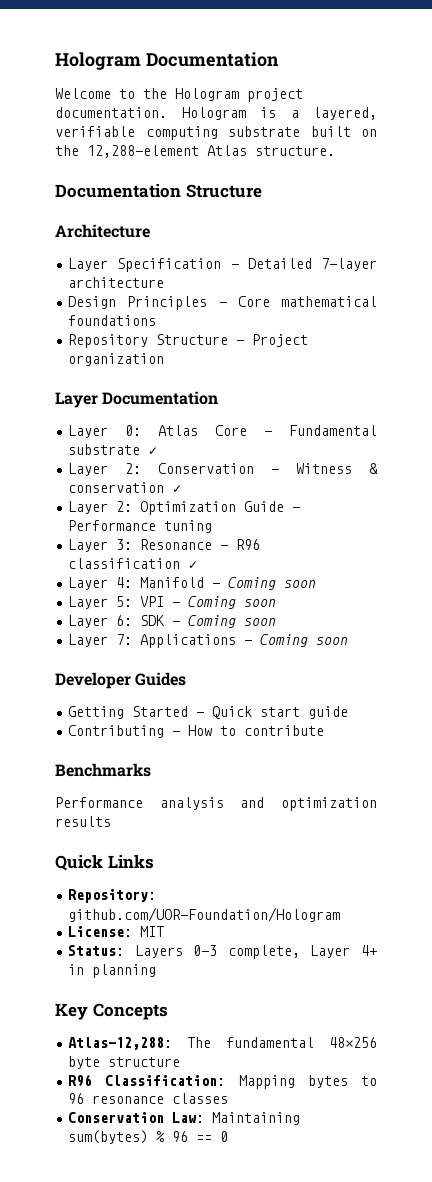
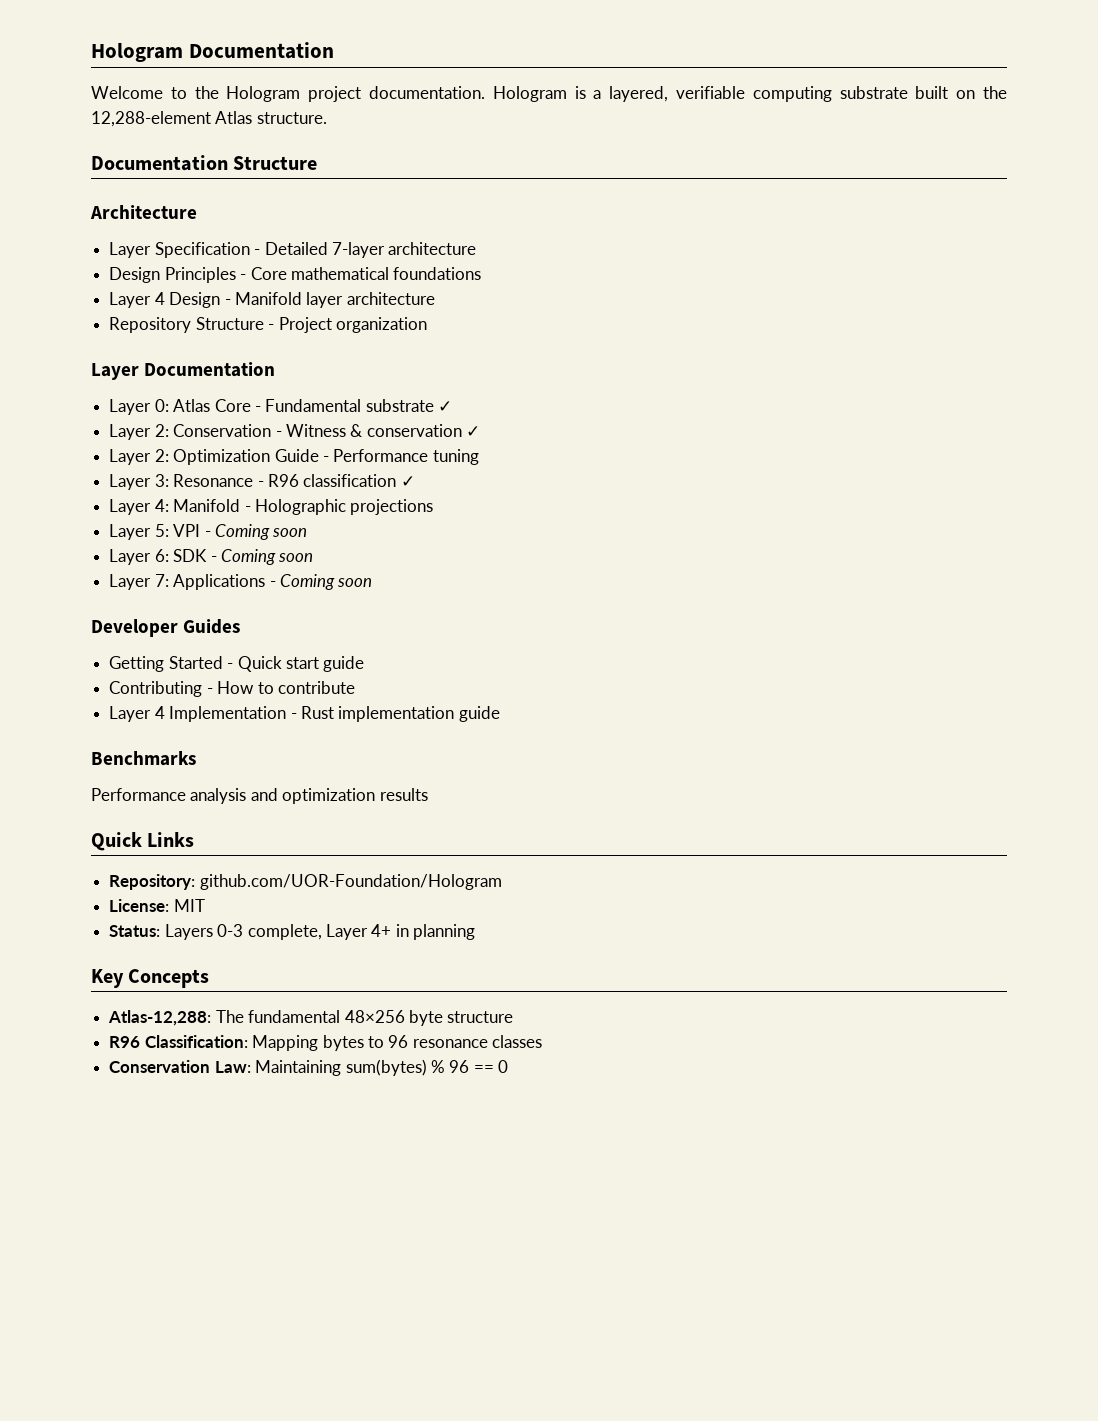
+ Layer 4 Design - Manifold layer architecture
- Layer 4: Manifold - Coming soon
+ Layer 4: Manifold - Holographic projections
+ Layer 4 Implementation - Rust implementation guide

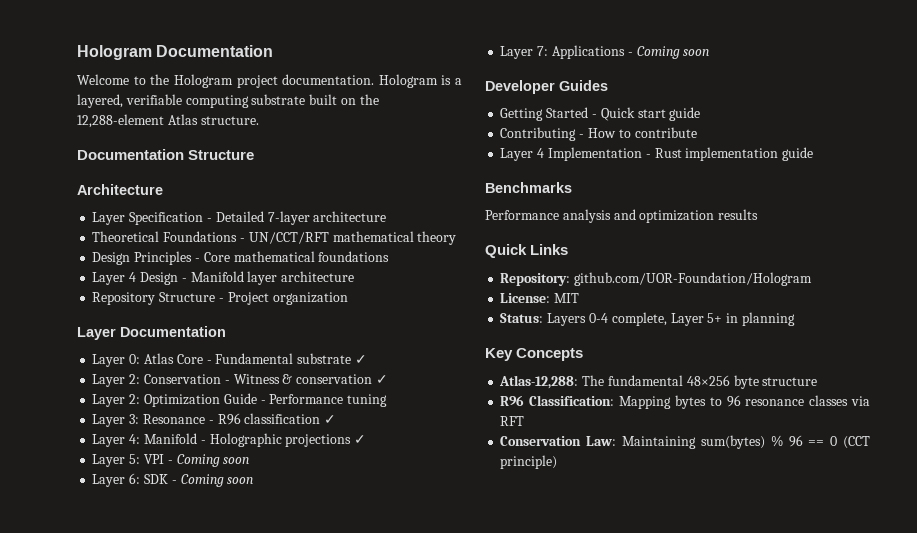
+ Theoretical Foundations - UN/CCT/RFT mathematical theory
- Layer 4: Manifold - Holographic projections
+ Layer 4: Manifold - Holographic projections ✓
- Status: Layers 0-3 complete, Layer 4+ in planning
+ Status: Layers 0-4 complete, Layer 5+ in planning
- R96 Classification: Mapping bytes to 96 resonance classes
+ R96 Classification: Mapping bytes to 96 resonance classes via RFT
- Conservation Law: Maintaining sum(bytes) % 96 == 0
+ Conservation Law: Maintaining sum(bytes) % 96 == 0 (CCT principle)

